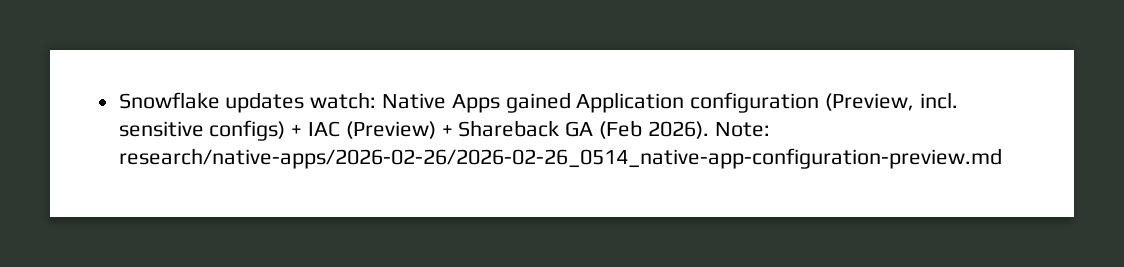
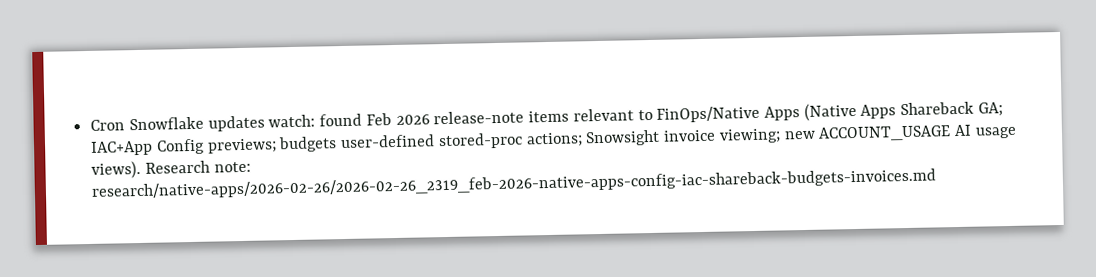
- Snowflake updates watch: Native Apps gained Application configuration (Preview, incl. sensitive configs) + IAC (Preview) + Shareback GA (Feb 2026). Note: research/native-apps/2026-02-26/2026-02-26_0514_native-app-configuration-preview.md
+ Cron Snowflake updates watch: found Feb 2026 release-note items relevant to FinOps/Native Apps (Native Apps Shareback GA; IAC+App Config previews; budgets user-defined stored-proc actions; Snowsight invoice viewing; new ACCOUNT_USAGE AI usage views). Research note: research/native-apps/2026-02-26/2026-02-26_2319_feb-2026-native-apps-config-iac-shareback-budgets-invoices.md

